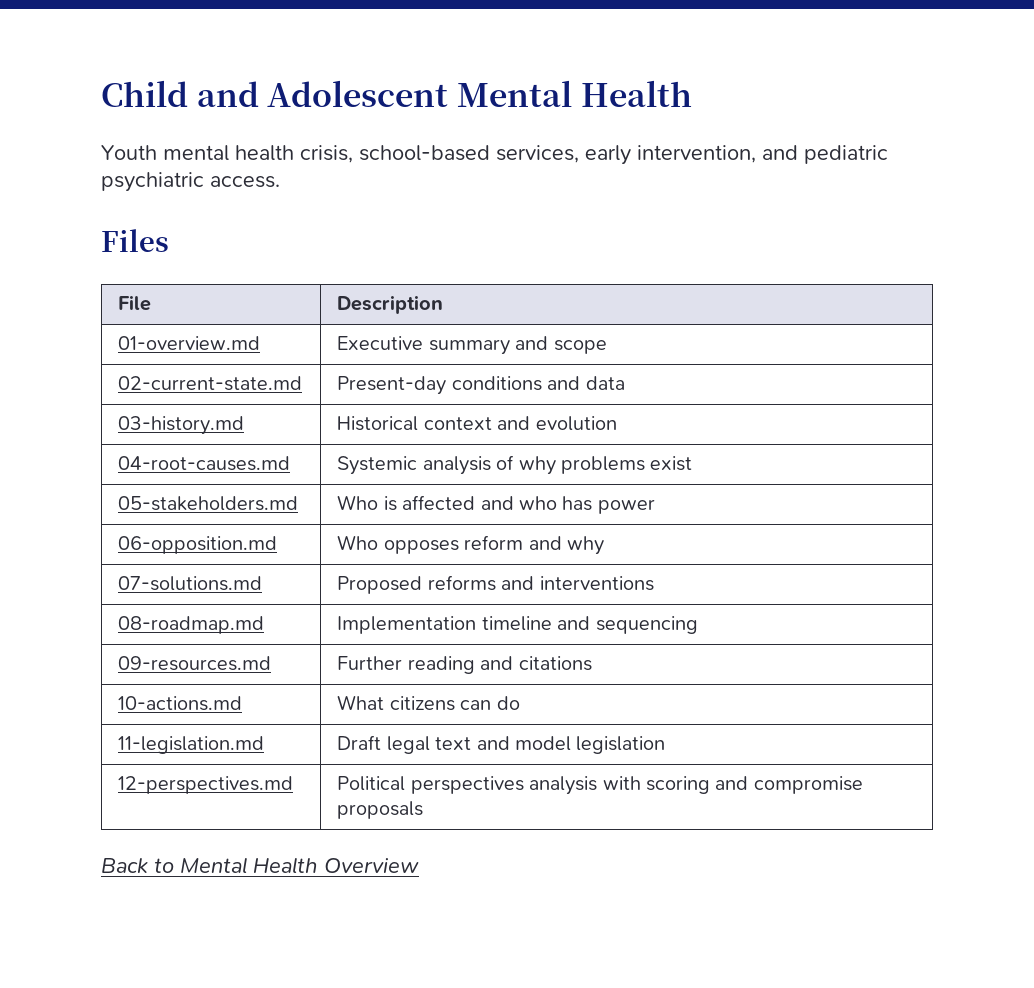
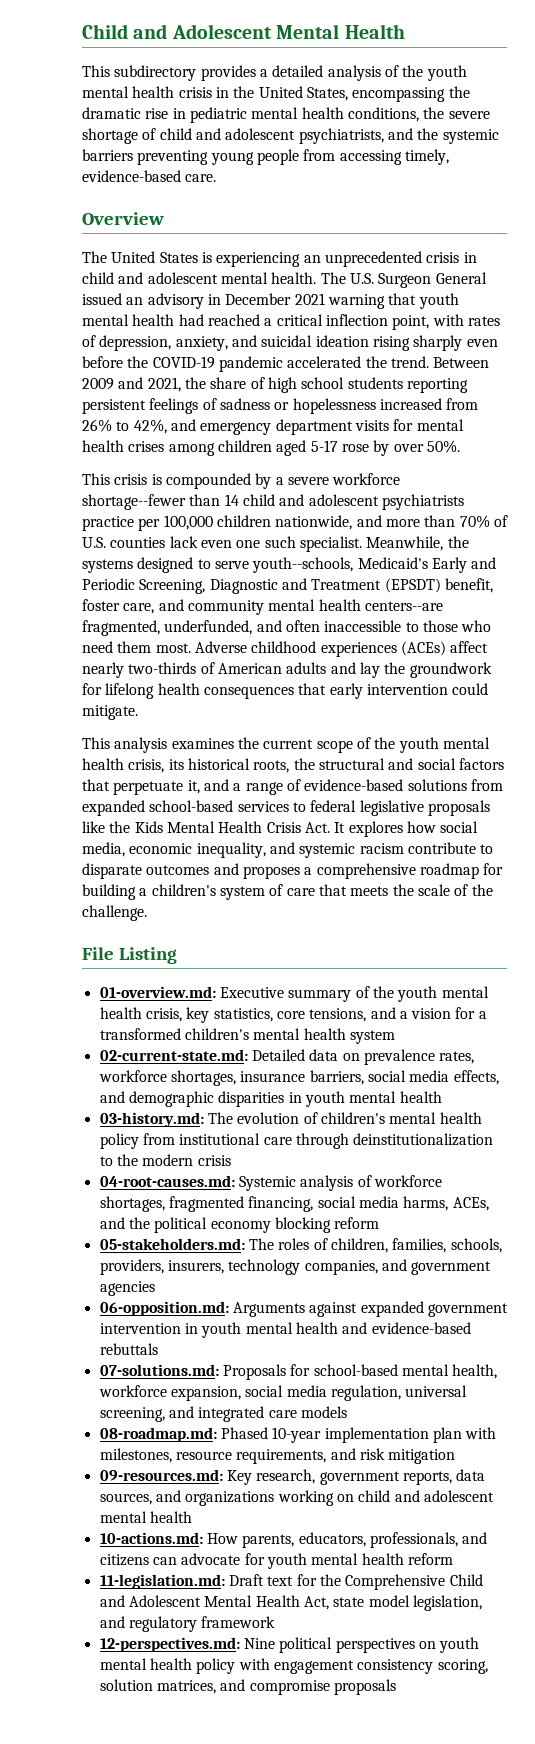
- Youth mental health crisis, school-based services, early intervention, and pediatric psychiatric access.
- Files
- File | Description
- 01-overview.md | Executive summary and scope
- 02-current-state.md | Present-day conditions and data
- 03-history.md | Historical context and evolution
- 04-root-causes.md | Systemic analysis of why problems exist
- 05-stakeholders.md | Who is affected and who has power
- 06-opposition.md | Who opposes reform and why
- 07-solutions.md | Proposed reforms and interventions
- 08-roadmap.md | Implementation timeline and sequencing
- 09-resources.md | Further reading and citations
- 10-actions.md | What citizens can do
- 11-legislation.md | Draft legal text and model legislation
- 12-perspectives.md | Political perspectives analysis with scoring and compromise proposals
- Back to Mental Health Overview
+ This subdirectory provides a detailed analysis of the youth mental health crisis in the United States, encompassing the dramatic rise in pediatric mental health conditions, the severe shortage of child and adolescent psychiatrists, and the systemic barriers preventing young people from accessing timely, evidence-based care.
+ Overview
+ The United States is experiencing an unprecedented crisis in child and adolescent mental health. The U.S. Surgeon General issued an advisory in December 2021 warning that youth mental health had reached a critical inflection point, with rates of depression, anxiety, and suicidal ideation rising sharply even before the COVID-19 pandemic accelerated the trend. Between 2009 and 2021, the share of high school students reporting persistent feelings of sadness or hopelessness increased from 26% to 42%, and emergency department visits for mental health crises among children aged 5-17 rose by over 50%.
+ This crisis is compounded by a severe workforce shortage--fewer than 14 child and adolescent psychiatrists practice per 100,000 children nationwide, and more than 70% of U.S. counties lack even one such specialist. Meanwhile, the systems designed to serve youth--schools, Medicaid's Early and Periodic Screening, Diagnostic and Treatment (EPSDT) benefit, foster care, and community mental health centers--are fragmented, underfunded, and often inaccessible to those who need them most. Adverse childhood experiences (ACEs) affect nearly two-thirds of American adults and lay the groundwork for lifelong health consequences that early intervention could mitigate.
+ This analysis examines the current scope of the youth mental health crisis, its historical roots, the structural and social factors that perpetuate it, and a range of evidence-based solutions from expanded school-based services to federal legislative proposals like the Kids Mental Health Crisis Act. It explores how social media, economic inequality, and systemic racism contribute to disparate outcomes and proposes a comprehensive roadmap for building a children's system of care that meets the scale of the challenge.
+ File Listing
+ 01-overview.md: Executive summary of the youth mental health crisis, key statistics, core tensions, and a vision for a transformed children's mental health system
+ 02-current-state.md: Detailed data on prevalence rates, workforce shortages, insurance barriers, social media effects, and demographic disparities in youth mental health
+ 03-history.md: The evolution of children's mental health policy from institutional care through deinstitutionalization to the modern crisis
+ 04-root-causes.md: Systemic analysis of workforce shortages, fragmented financing, social media harms, ACEs, and the political economy blocking reform
+ 05-stakeholders.md: The roles of children, families, schools, providers, insurers, technology companies, and government agencies
+ 06-opposition.md: Arguments against expanded government intervention in youth mental health and evidence-based rebuttals
+ 07-solutions.md: Proposals for school-based mental health, workforce expansion, social media regulation, universal screening, and integrated care models
+ 08-roadmap.md: Phased 10-year implementation plan with milestones, resource requirements, and risk mitigation
+ 09-resources.md: Key research, government reports, data sources, and organizations working on child and adolescent mental health
+ 10-actions.md: How parents, educators, professionals, and citizens can advocate for youth mental health reform
+ 11-legislation.md: Draft text for the Comprehensive Child and Adolescent Mental Health Act, state model legislation, and regulatory framework
+ 12-perspectives.md: Nine political perspectives on youth mental health policy with engagement consistency scoring, solution matrices, and compromise proposals

